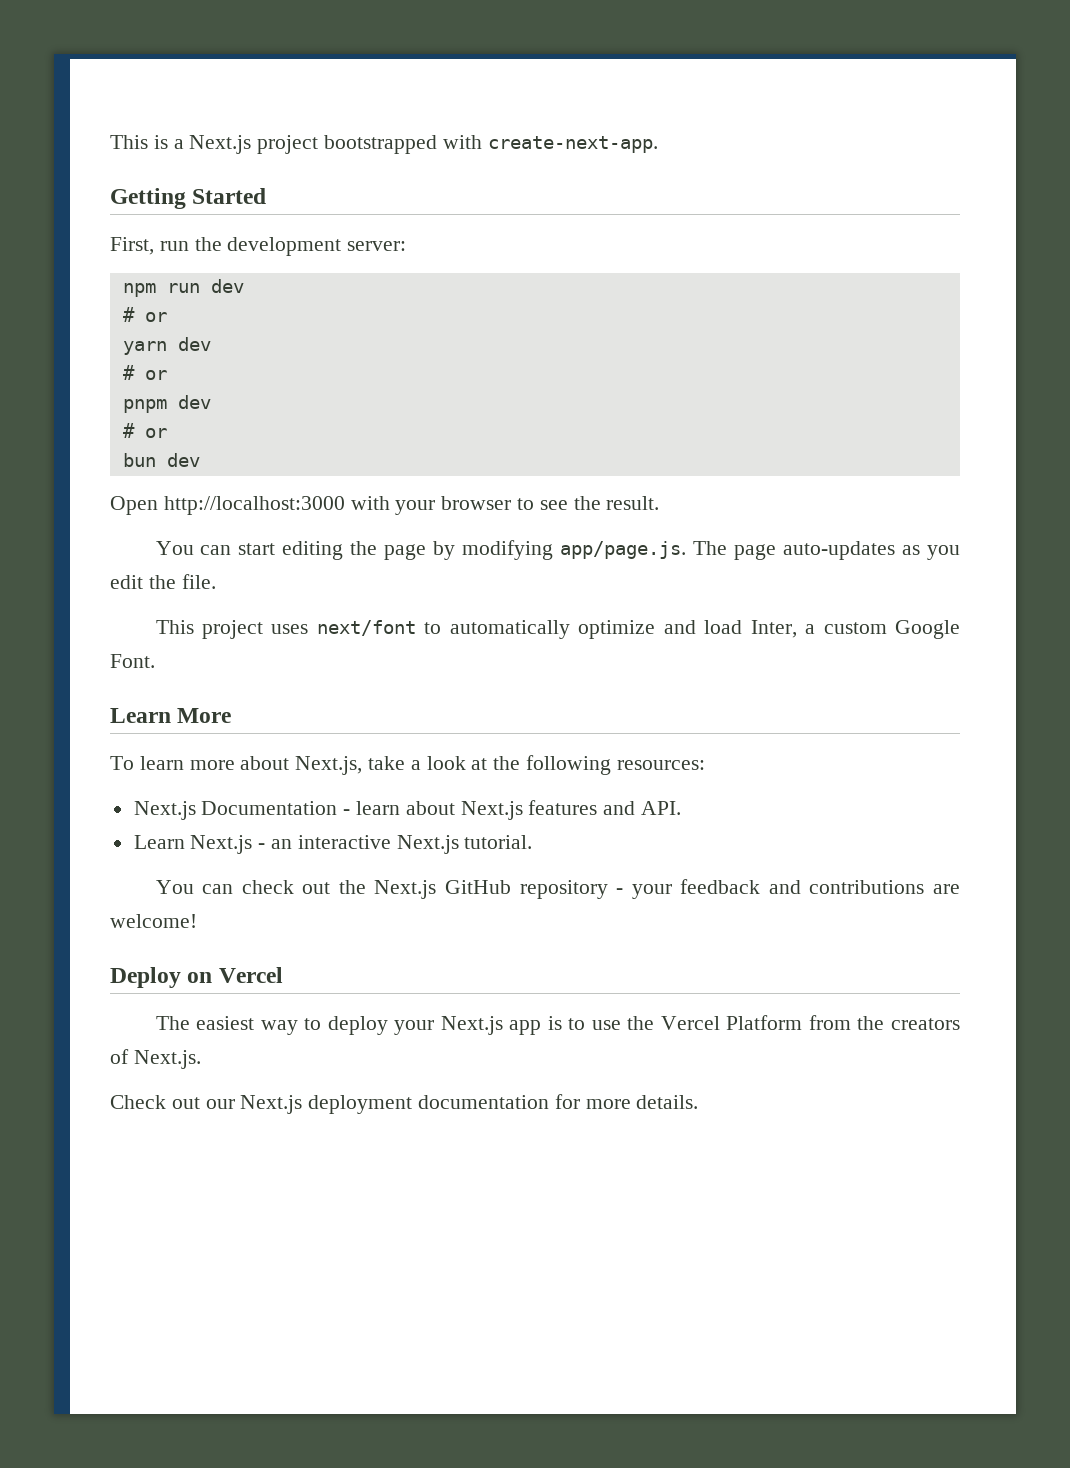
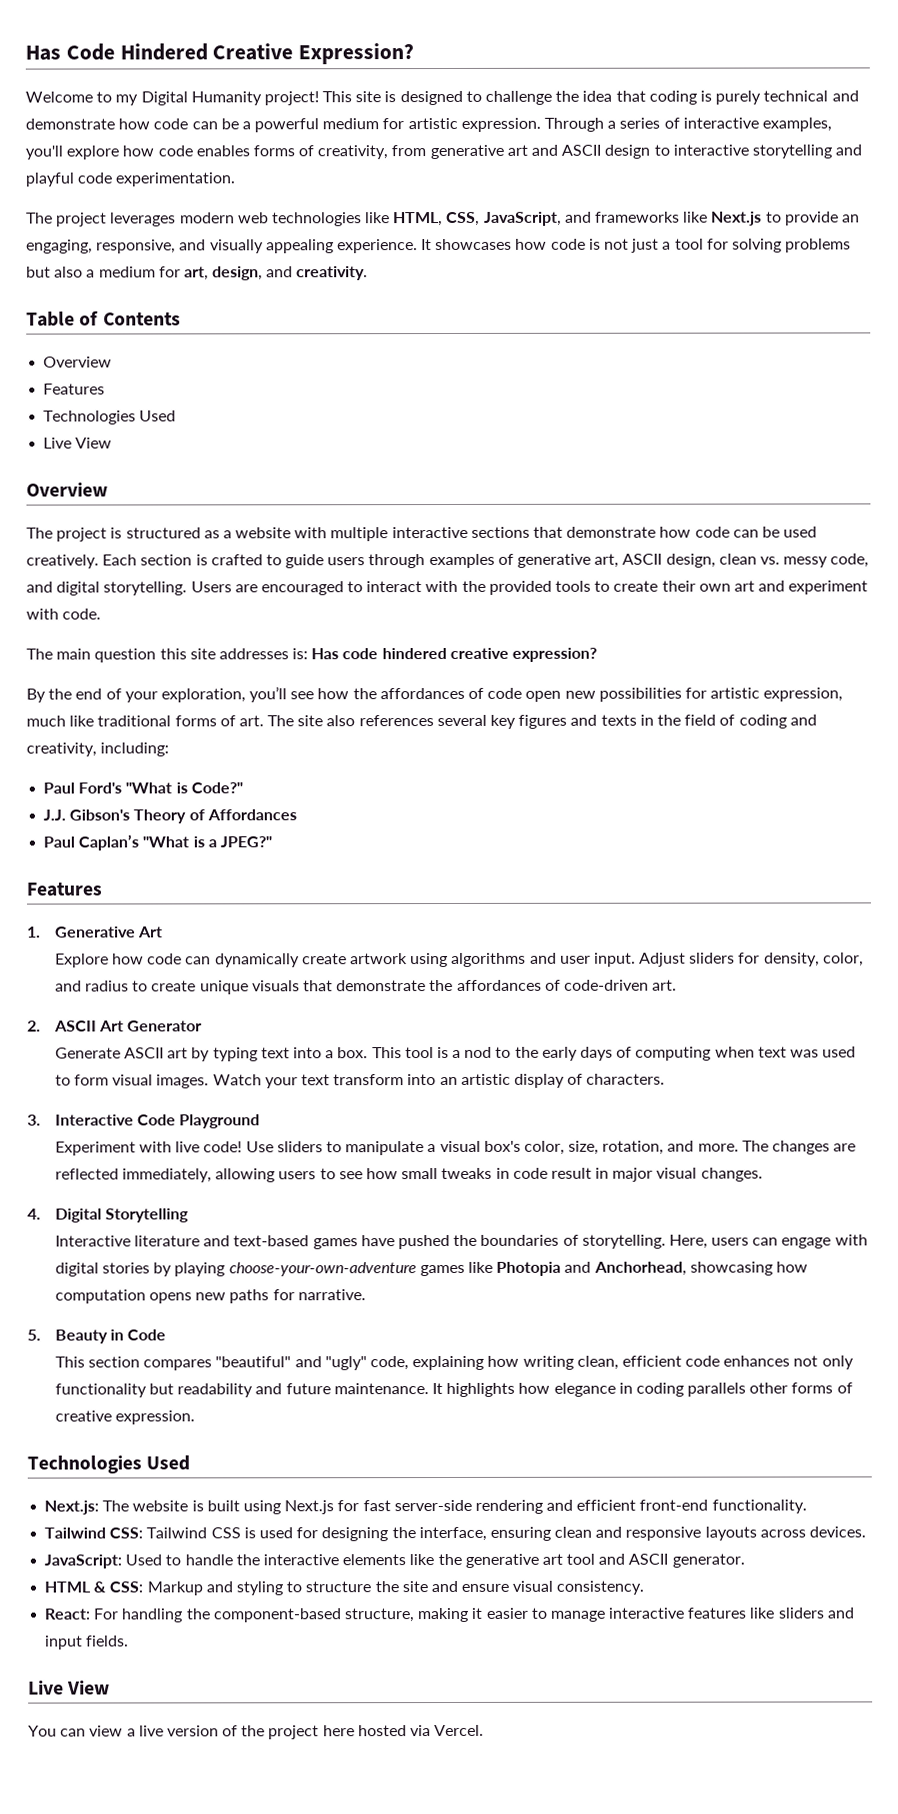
- This is a Next.js project bootstrapped with create-next-app.
- Getting Started
- First, run the development server:
- npm run dev
- # or
- yarn dev
- # or
- pnpm dev
- # or
- bun dev
- Open http://localhost:3000 with your browser to see the result.
- You can start editing the page by modifying app/page.js. The page auto-updates as you edit the file.
- This project uses next/font to automatically optimize and load Inter, a custom Google Font.
- Learn More
- To learn more about Next.js, take a look at the following resources:
- Next.js Documentation - learn about Next.js features and API.
- Learn Next.js - an interactive Next.js tutorial.
- You can check out the Next.js GitHub repository - your feedback and contributions are welcome!
- Deploy on Vercel
- The easiest way to deploy your Next.js app is to use the Vercel Platform from the creators of Next.js.
- Check out our Next.js deployment documentation for more details.
+ Has Code Hindered Creative Expression?
+ Welcome to my Digital Humanity project! This site is designed to challenge the idea that coding is purely technical and demonstrate how code can be a powerful medium for artistic expression. Through a series of interactive examples, you'll explore how code enables forms of creativity, from generative art and ASCII design to interactive storytelling and playful code experimentation.
+ The project leverages modern web technologies like HTML, CSS, JavaScript, and frameworks like Next.js to provide an engaging, responsive, and visually appealing experience. It showcases how code is not just a tool for solving problems but also a medium for art, design, and creativity.
+ Table of Contents
+ Overview
+ Features
+ Technologies Used
+ Live View
+ Overview
+ The project is structured as a website with multiple interactive sections that demonstrate how code can be used creatively. Each section is crafted to guide users through examples of generative art, ASCII design, clean vs. messy code, and digital storytelling. Users are encouraged to interact with the provided tools to create their own art and experiment with code.
+ The main question this site addresses is: Has code hindered creative expression?
+ By the end of your exploration, you’ll see how the affordances of code open new possibilities for artistic expression, much like traditional forms of art. The site also references several key figures and texts in the field of coding and creativity, including:
+ Paul Ford's "What is Code?"
+ J.J. Gibson's Theory of Affordances
+ Paul Caplan’s "What is a JPEG?"
+ Features
+ 1. Generative Art
+ Explore how code can dynamically create artwork using algorithms and user input. Adjust sliders for density, color, and radius to create unique visuals that demonstrate the affordances of code-driven art.
+ 2. ASCII Art Generator
+ Generate ASCII art by typing text into a box. This tool is a nod to the early days of computing when text was used to form visual images. Watch your text transform into an artistic display of characters.
+ 3. Interactive Code Playground
+ Experiment with live code! Use sliders to manipulate a visual box's color, size, rotation, and more. The changes are reflected immediately, allowing users to see how small tweaks in code result in major visual changes.
+ 4. Digital Storytelling
+ Interactive literature and text-based games have pushed the boundaries of storytelling. Here, users can engage with digital stories by playing choose-your-own-adventure games like Photopia and Anchorhead, showcasing how computation opens new paths for narrative.
+ 5. Beauty in Code
+ This section compares "beautiful" and "ugly" code, explaining how writing clean, efficient code enhances not only functionality but readability and future maintenance. It highlights how elegance in coding parallels other forms of creative expression.
+ Technologies Used
+ Next.js: The website is built using Next.js for fast server-side rendering and efficient front-end functionality.
+ Tailwind CSS: Tailwind CSS is used for designing the interface, ensuring clean and responsive layouts across devices.
+ JavaScript: Used to handle the interactive elements like the generative art tool and ASCII generator.
+ HTML & CSS: Markup and styling to structure the site and ensure visual consistency.
+ React: For handling the component-based structure, making it easier to manage interactive features like sliders and input fields.
+ Live View
+ You can view a live version of the project here hosted via Vercel.

